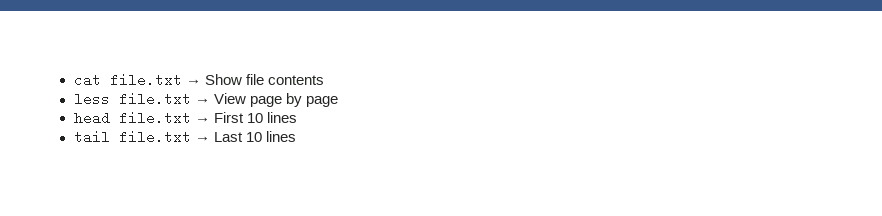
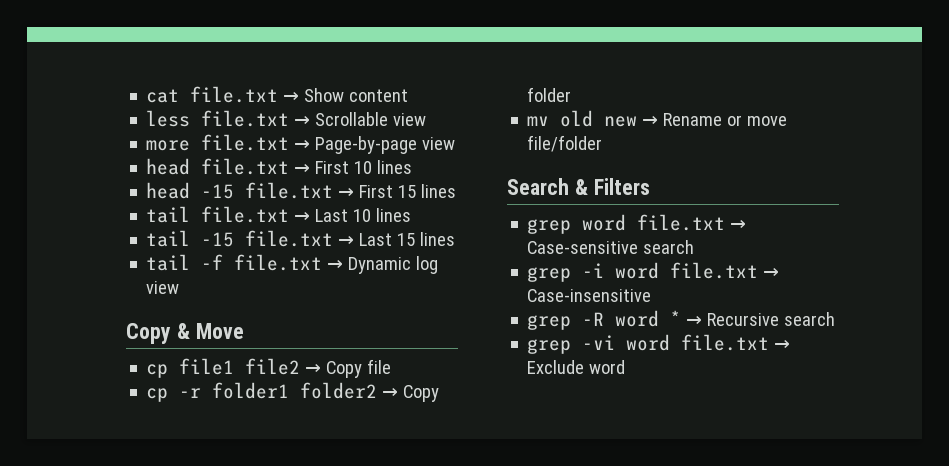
- cat file.txt → Show file contents
+ cat file.txt → Show content
- less file.txt → View page by page
+ less file.txt → Scrollable view
+ more file.txt → Page-by-page view
+ head -15 file.txt → First 15 lines
+ tail -15 file.txt → Last 15 lines
+ tail -f file.txt → Dynamic log view
+ Copy & Move
+ cp file1 file2 → Copy file
+ cp -r folder1 folder2 → Copy folder
+ mv old new → Rename or move file/folder
+ Search & Filters
+ grep word file.txt → Case-sensitive search
+ grep -i word file.txt → Case-insensitive
+ grep -R word * → Recursive search
+ grep -vi word file.txt → Exclude word

